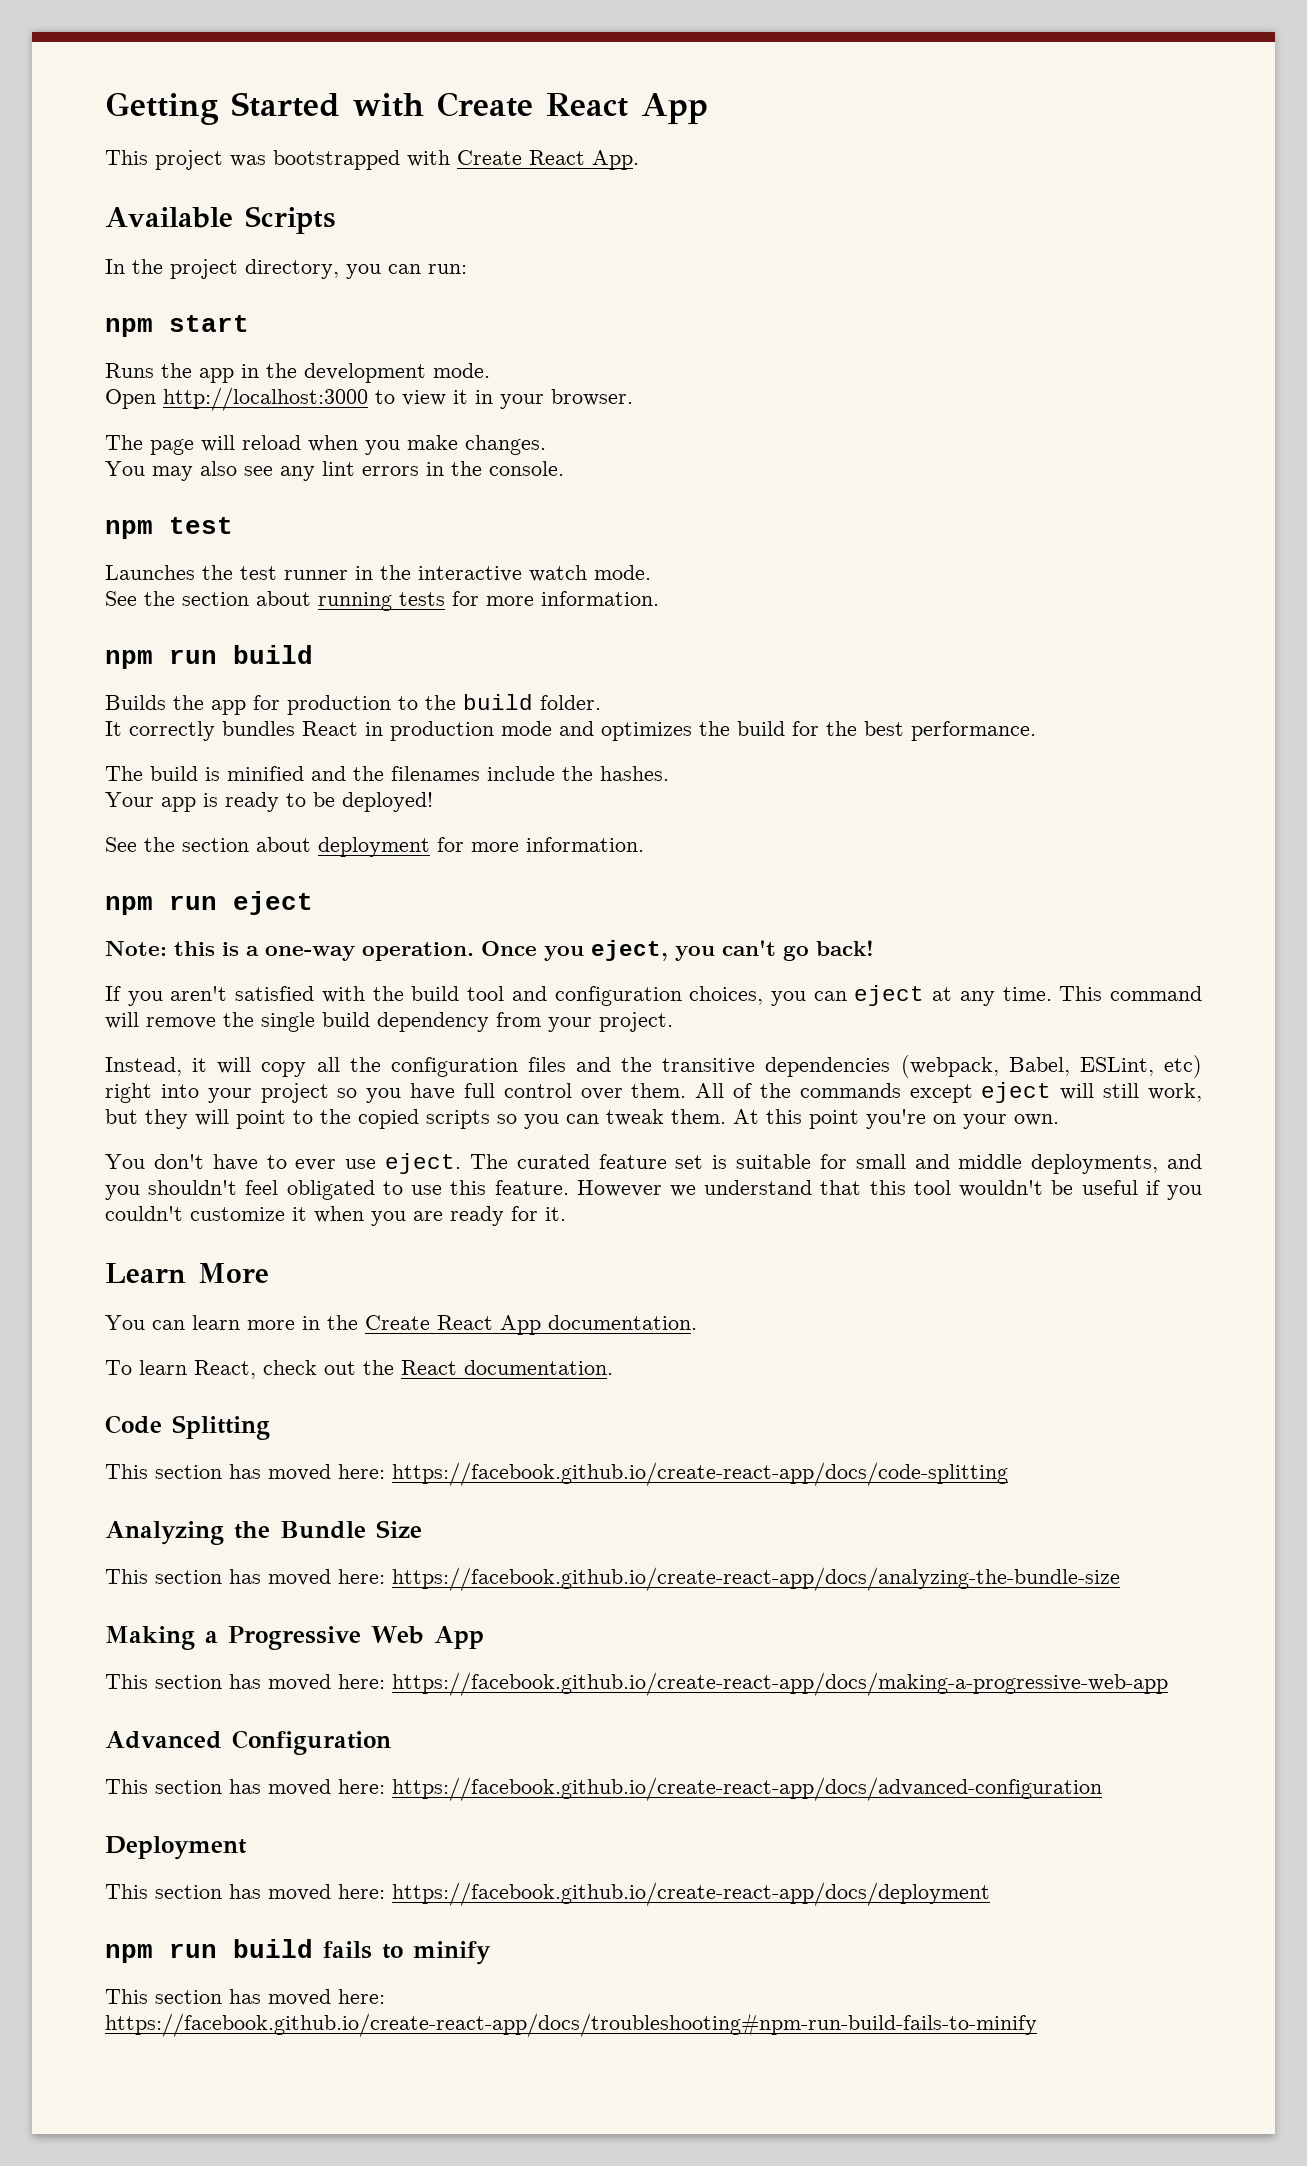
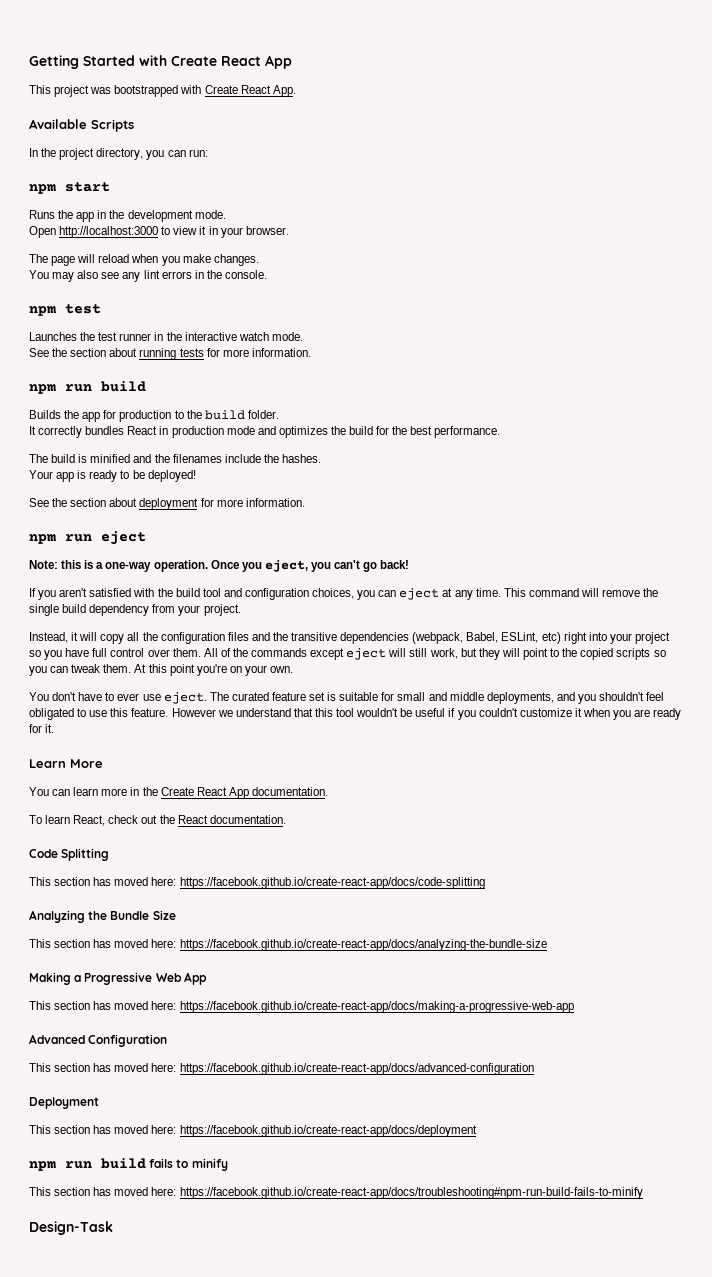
+ Design-Task

